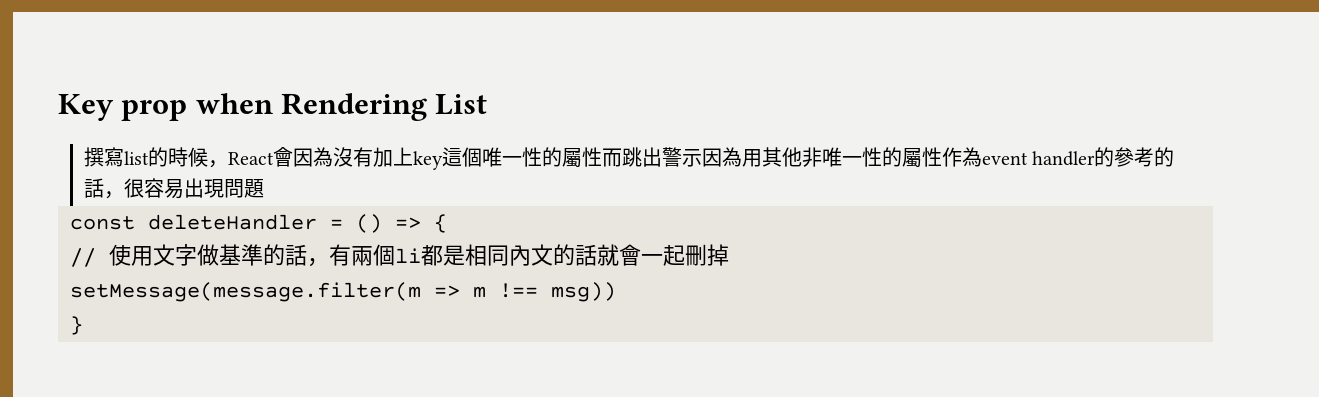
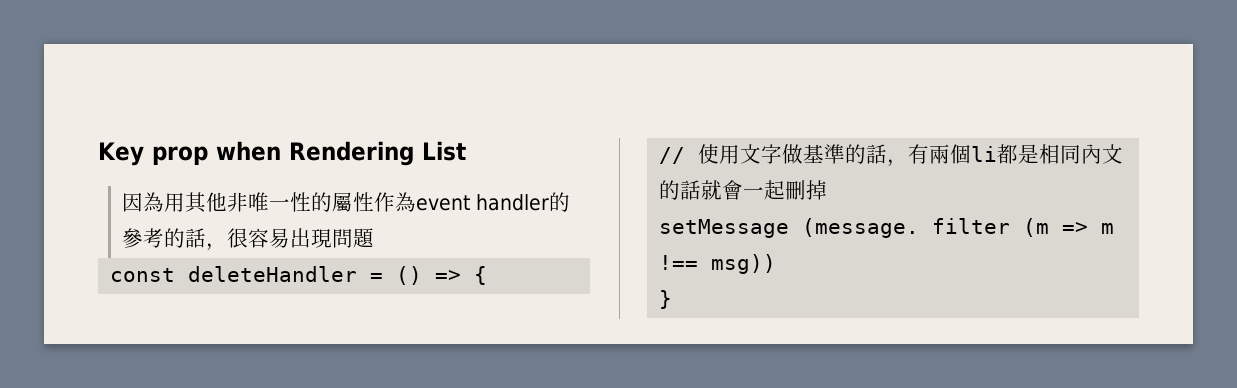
- 撰寫list的時候，React會因為沒有加上key這個唯一性的屬性而跳出警示因為用其他非唯一性的屬性作為event handler的參考的話，很容易出現問題
+ 因為用其他非唯一性的屬性作為event handler的參考的話，很容易出現問題
- setMessage(message.filter(m => m !== msg))
+ setMessage (message. filter (m => m !== msg))

